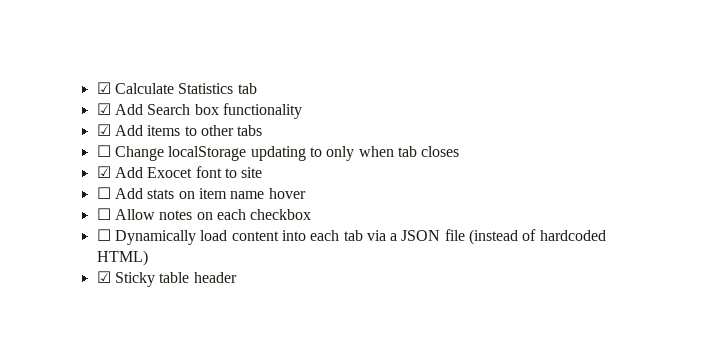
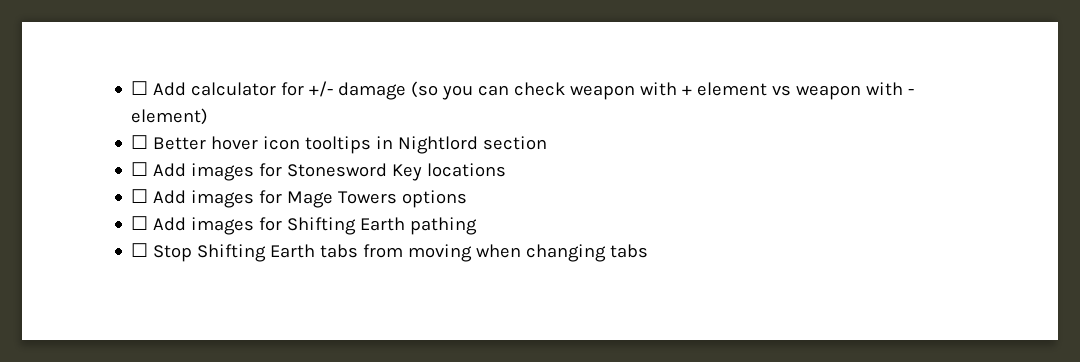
- ☑ Calculate Statistics tab
- ☑ Add Search box functionality
- ☑ Add items to other tabs
- ☐ Change localStorage updating to only when tab closes
- ☑ Add Exocet font to site
- ☐ Add stats on item name hover
- ☐ Allow notes on each checkbox
- ☐ Dynamically load content into each tab via a JSON file (instead of hardcoded HTML)
- ☑ Sticky table header
+ ☐ Add calculator for +/- damage (so you can check weapon with + element vs weapon with - element)
+ ☐ Better hover icon tooltips in Nightlord section
+ ☐ Add images for Stonesword Key locations
+ ☐ Add images for Mage Towers options
+ ☐ Add images for Shifting Earth pathing
+ ☐ Stop Shifting Earth tabs from moving when changing tabs

